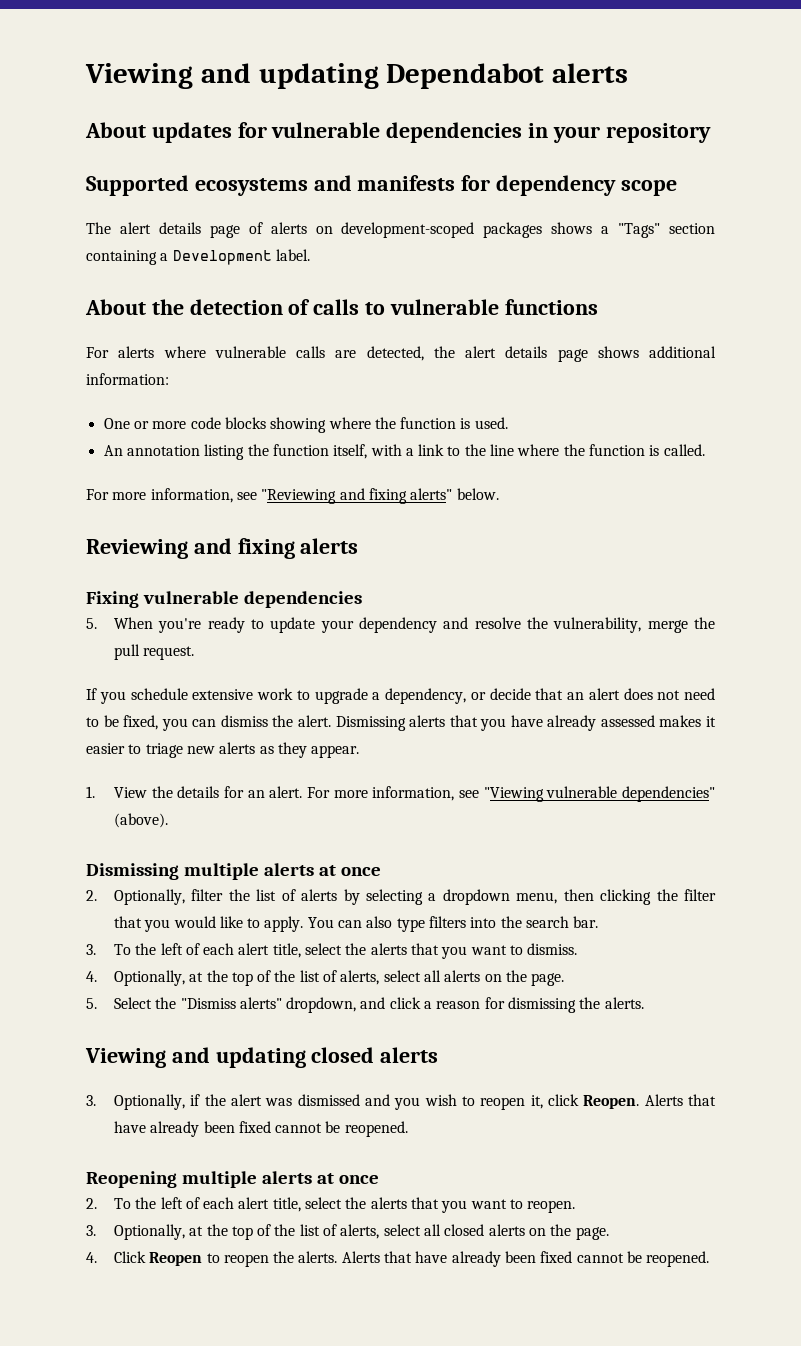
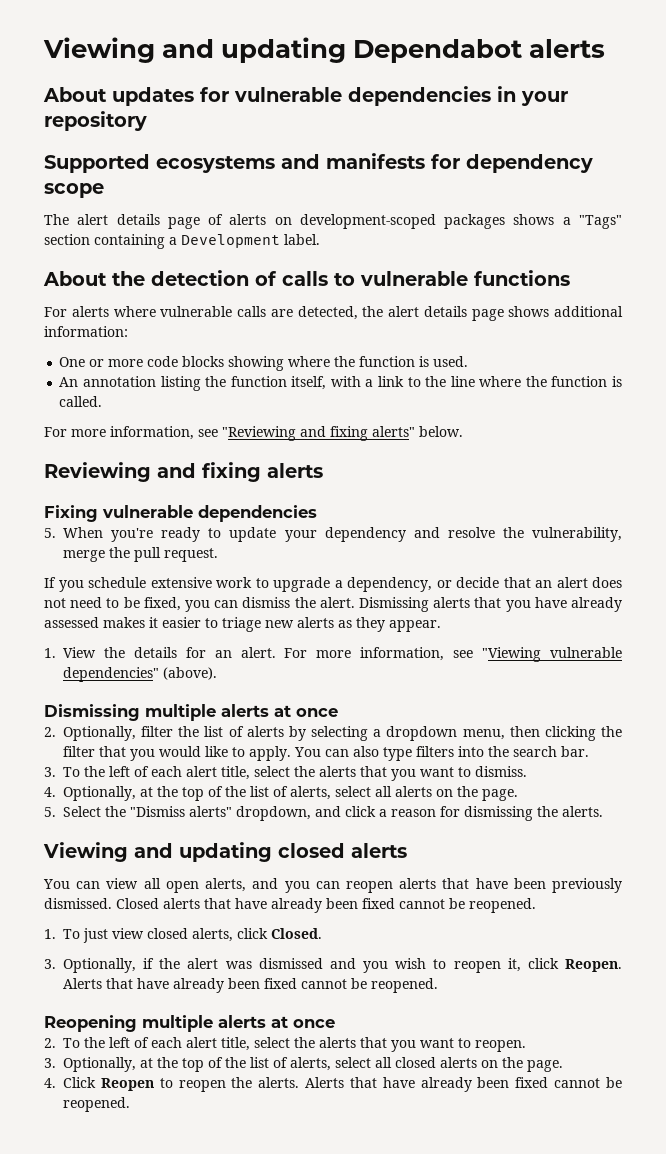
+ You can view all open alerts, and you can reopen alerts that have been previously dismissed. Closed alerts that have already been fixed cannot be reopened.
+ 1. To just view closed alerts, click Closed.

